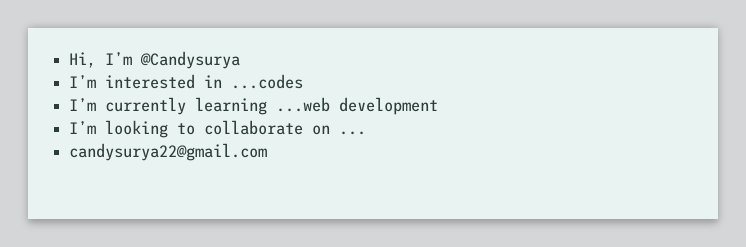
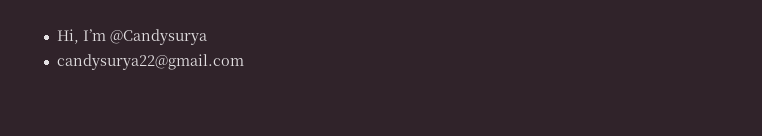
- I’m interested in ...codes
- I’m currently learning ...web development
- I’m looking to collaborate on ...

